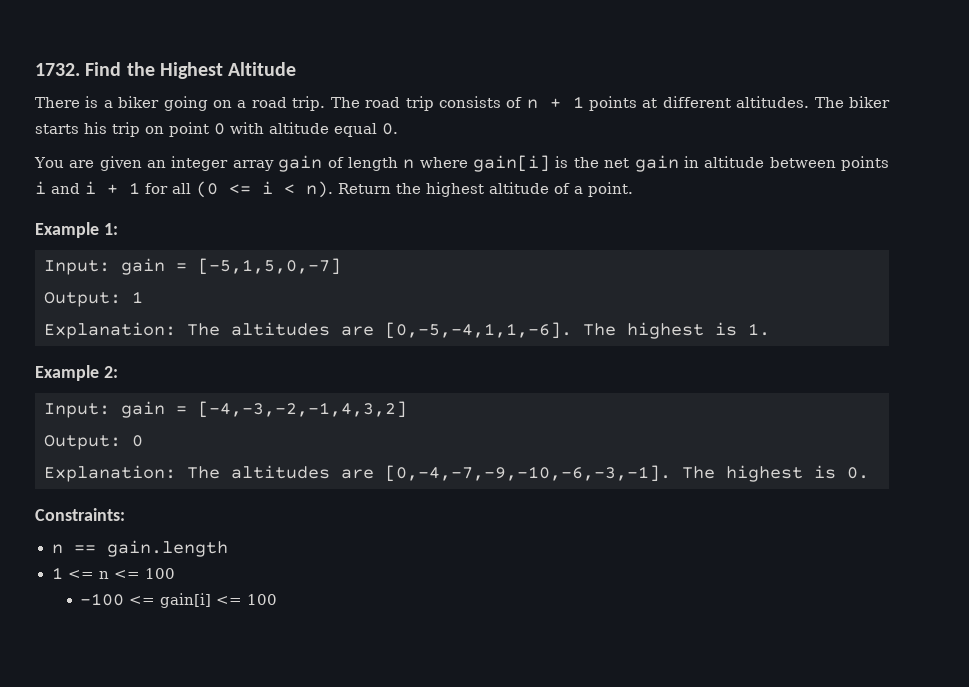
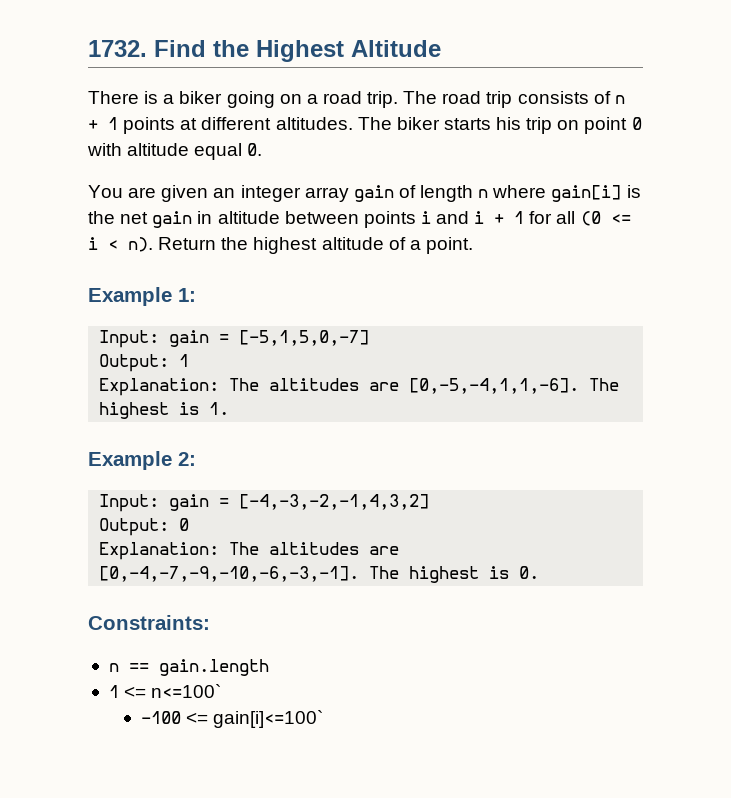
- 1 <= n <= 100
+ 1 <= n<=100`
- -100 <= gain[i] <= 100
+ -100 <= gain[i]<=100`

